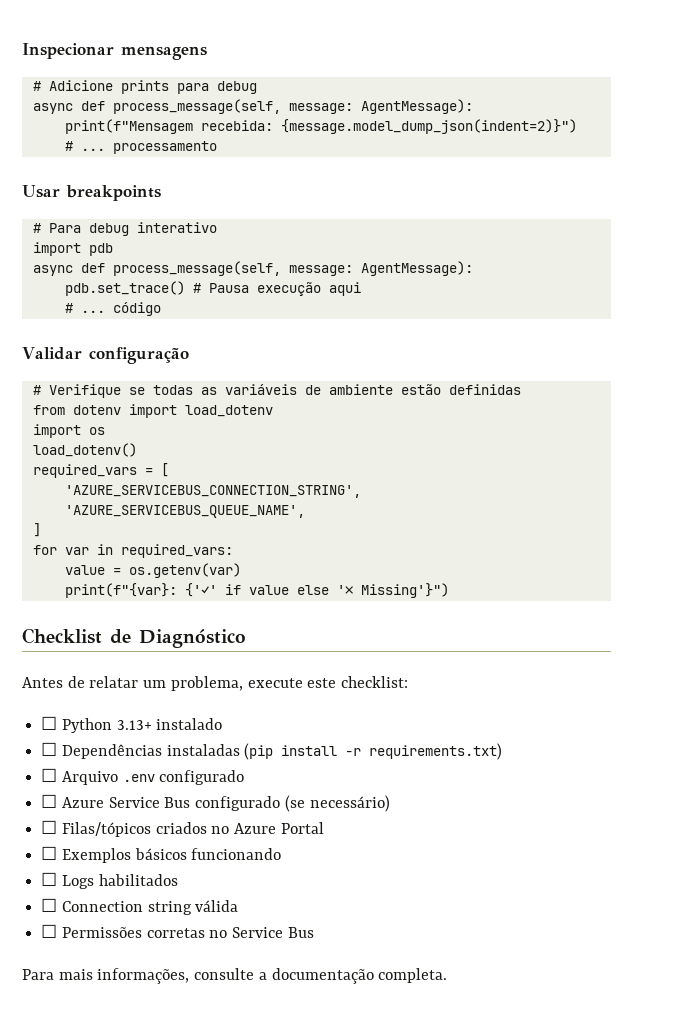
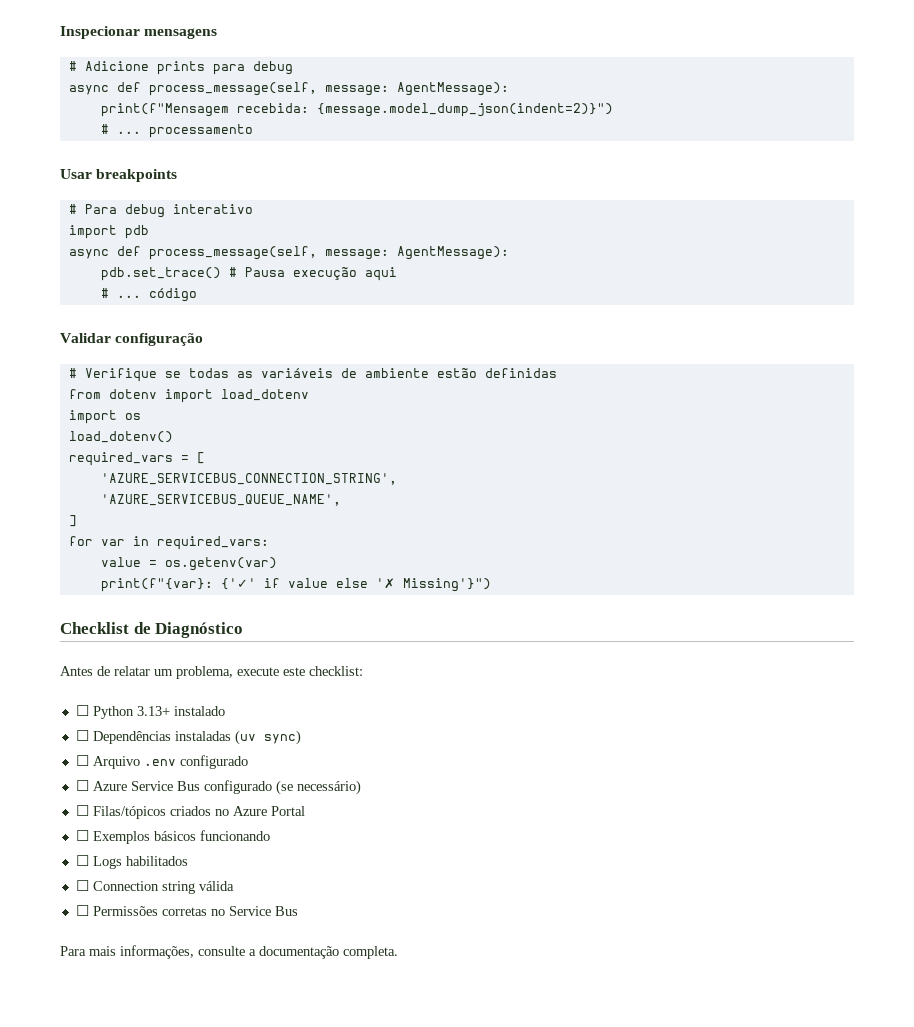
- ☐ Dependências instaladas (pip install -r requirements.txt)
+ ☐ Dependências instaladas (uv sync)

